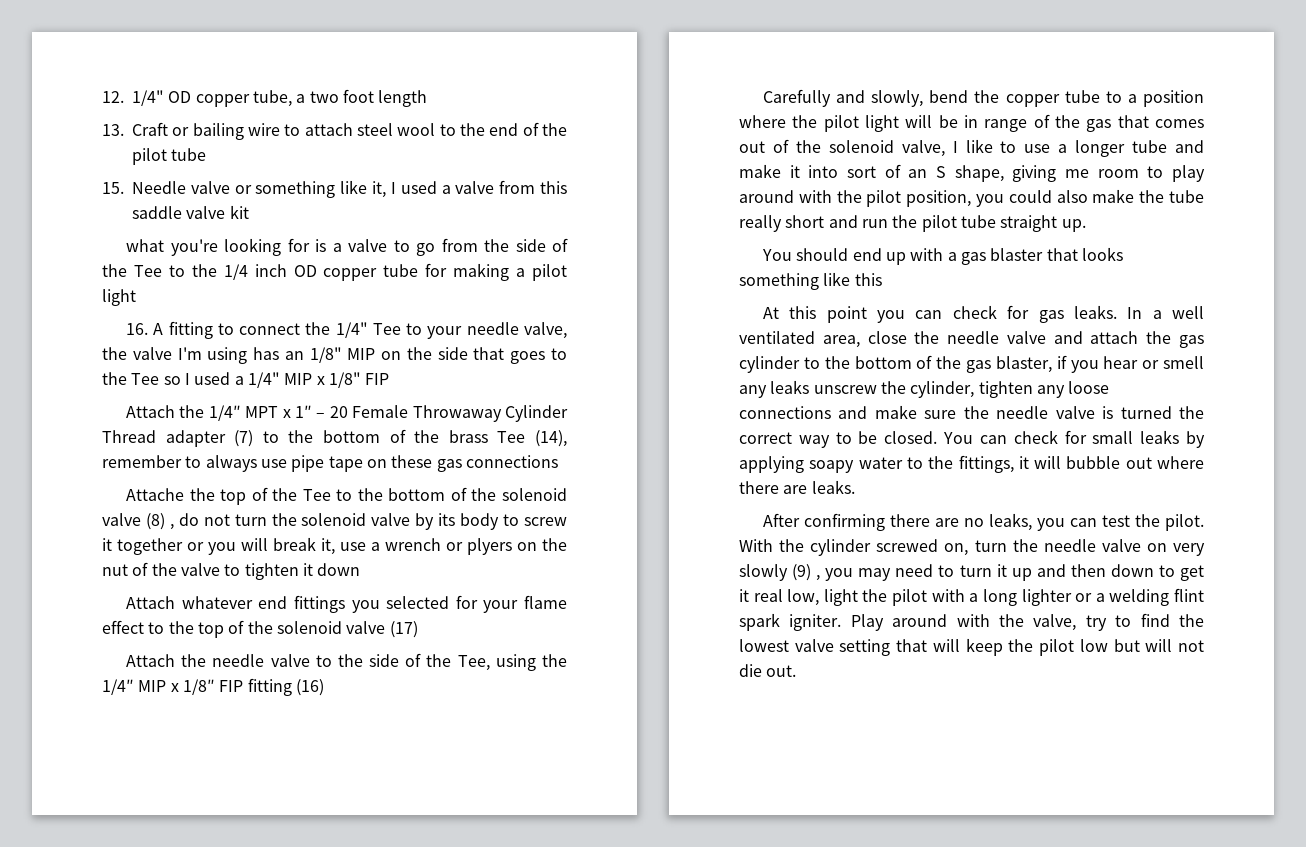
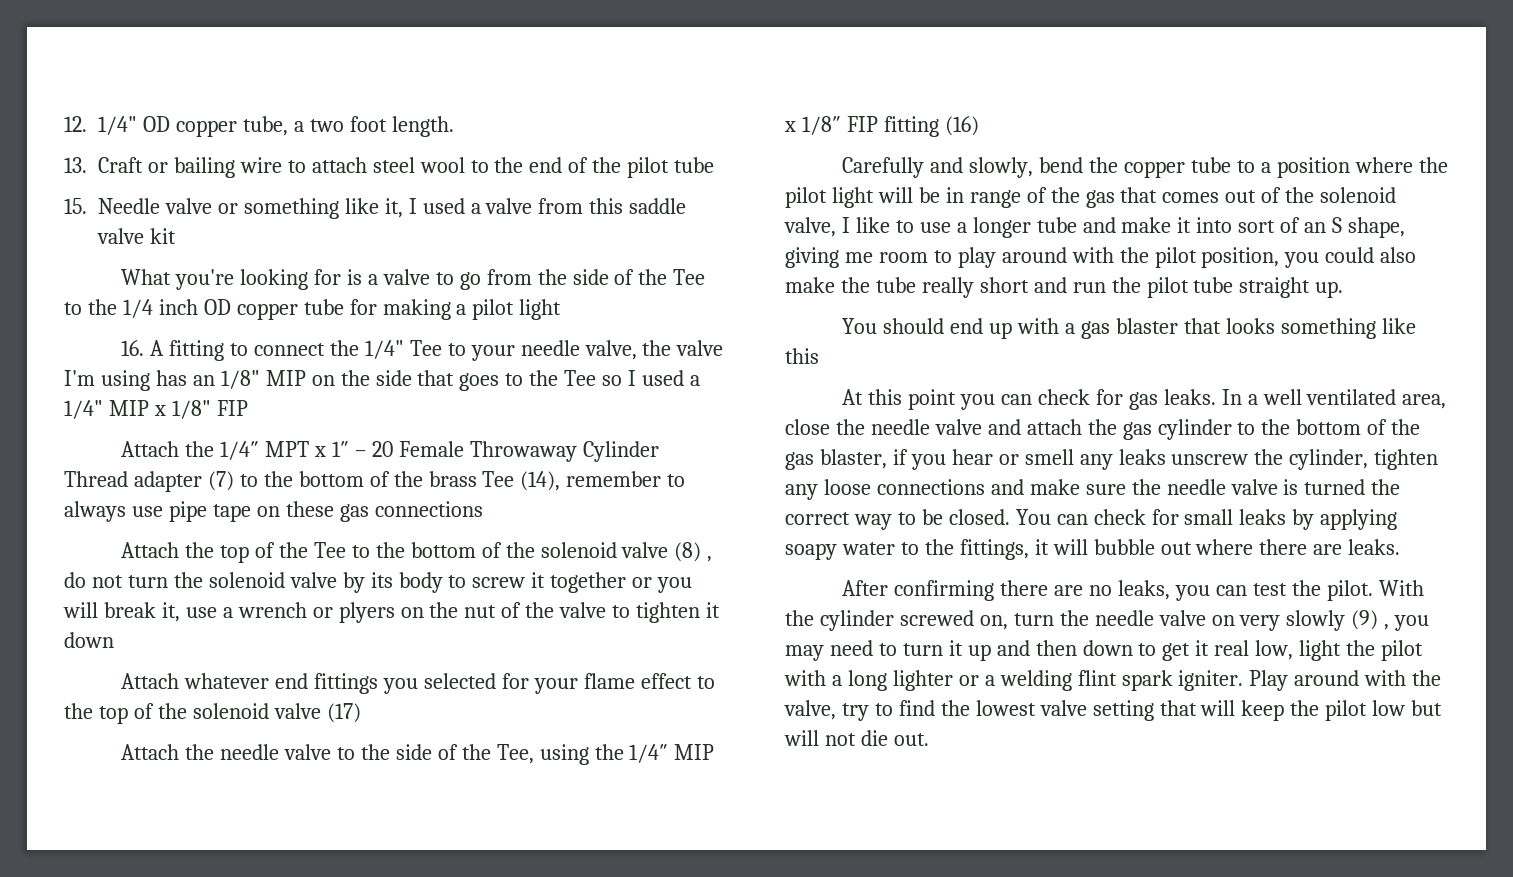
- 12. 1/4" OD copper tube, a two foot length
+ 12. 1/4" OD copper tube, a two foot length.
- what you're looking for is a valve to go from the side of the Tee to the 1/4 inch OD copper tube for making a pilot light
+ What you're looking for is a valve to go from the side of the Tee to the 1/4 inch OD copper tube for making a pilot light
- Attache the top of the Tee to the bottom of the solenoid valve (8) , do not turn the solenoid valve by its body to screw it together or you will break it, use a wrench or plyers on the nut of the valve to tighten it down
+ Attach the top of the Tee to the bottom of the solenoid valve (8) , do not turn the solenoid valve by its body to screw it together or you will break it, use a wrench or plyers on the nut of the valve to tighten it down

